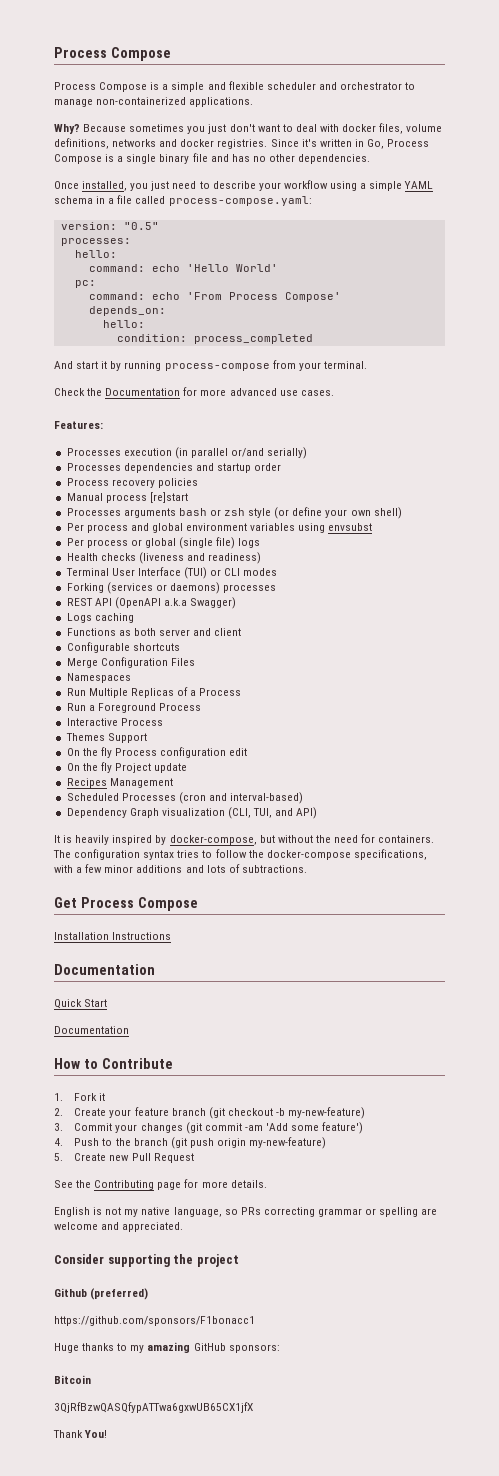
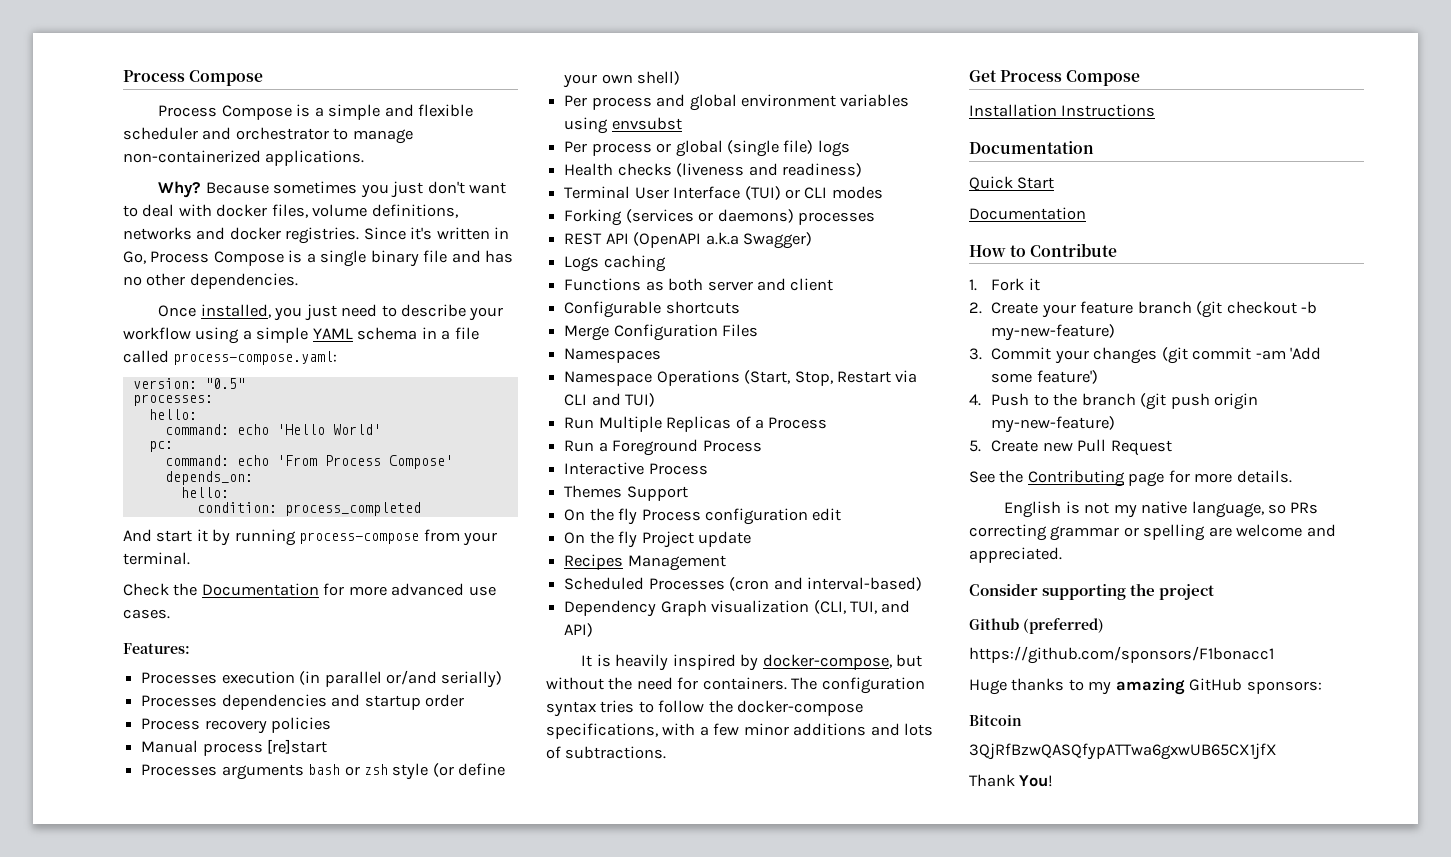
+ Namespace Operations (Start, Stop, Restart via CLI and TUI)

